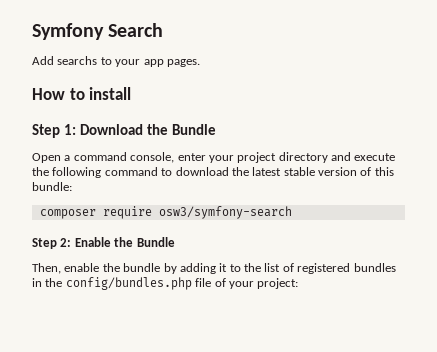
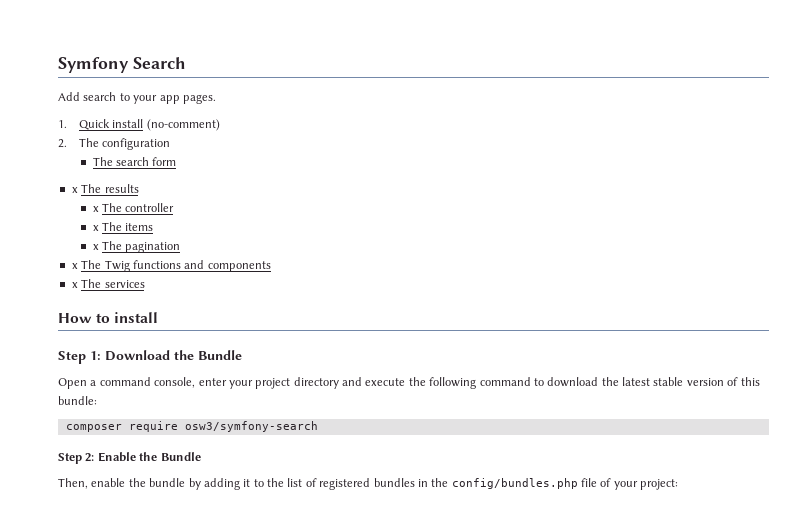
- Add searchs to your app pages.
+ Add search to your app pages.
+ 1. Quick install (no-comment)
+ 2. The configuration
+ The search form
+ x The results
+ x The controller
+ x The items
+ x The pagination
+ x The Twig functions and components
+ x The services

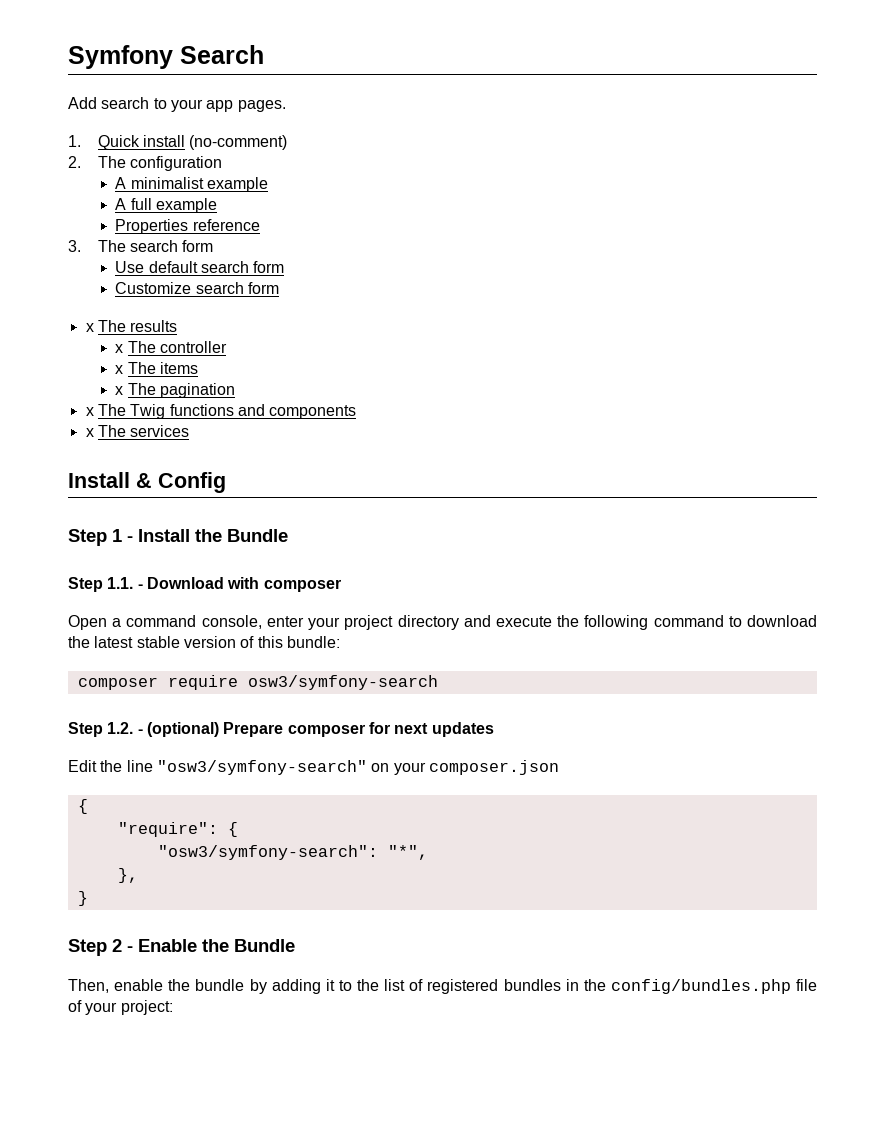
- The search form
+ A minimalist example
+ A full example
+ Properties reference
+ 3. The search form
+ Use default search form
+ Customize search form
- How to install
- Step 1: Download the Bundle
+ Install & Config
+ Step 1 - Install the Bundle
+ Step 1.1. - Download with composer
- Step 2: Enable the Bundle
+ Step 1.2. - (optional) Prepare composer for next updates
+ Edit the line "osw3/symfony-search" on your composer.json
+ {
+ "require": {
+ "osw3/symfony-search": "*",
+ },
+ }
+ Step 2 - Enable the Bundle

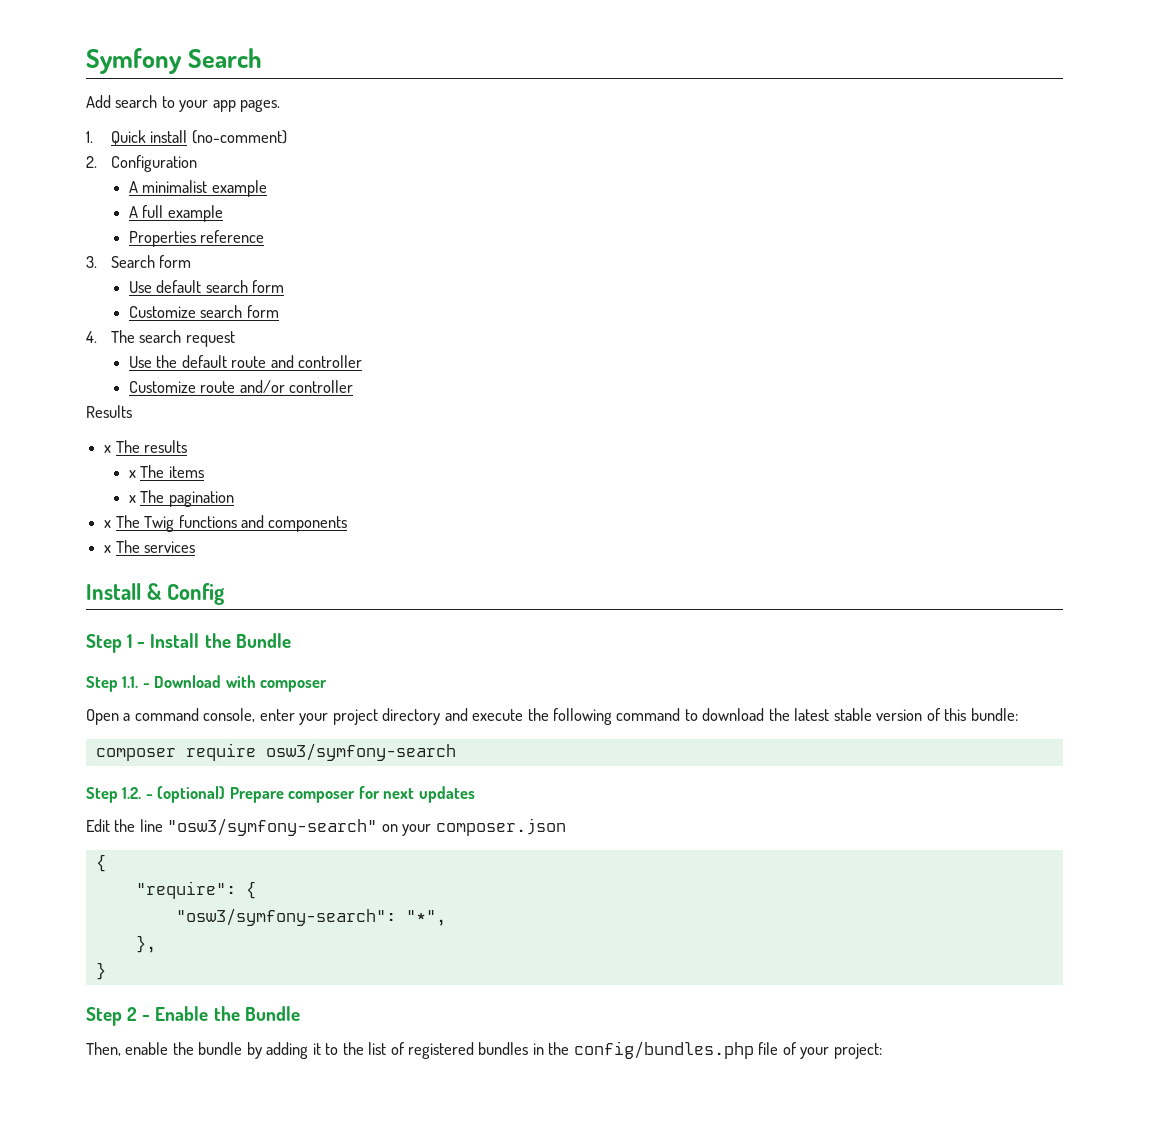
- 2. The configuration
+ 2. Configuration
- 3. The search form
+ 3. Search form
+ 4. The search request
+ Use the default route and controller
+ Customize route and/or controller
+ Results
- x The controller

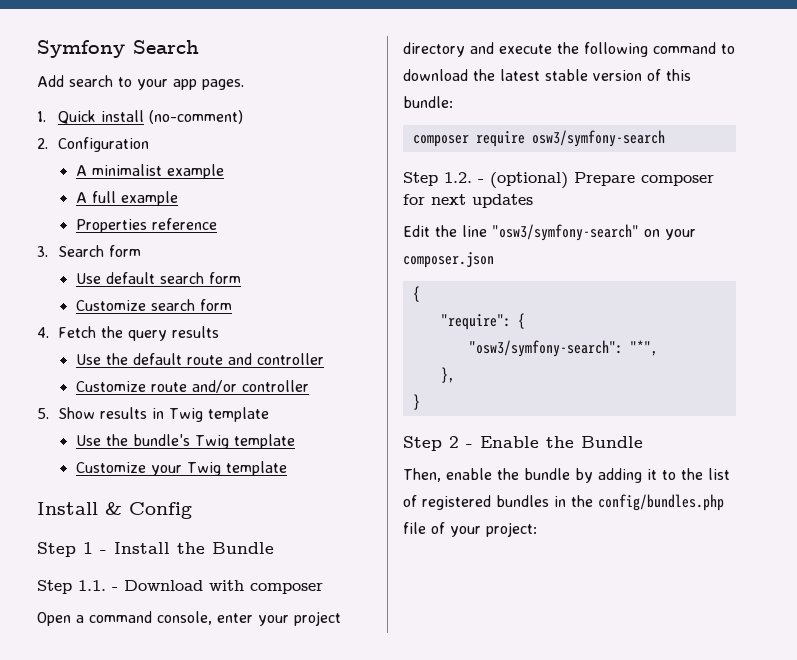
- 4. The search request
+ 4. Fetch the query results
- Results
- x The results
- x The items
- x The pagination
- x The Twig functions and components
- x The services
+ 5. Show results in Twig template
+ Use the bundle's Twig template
+ Customize your Twig template

